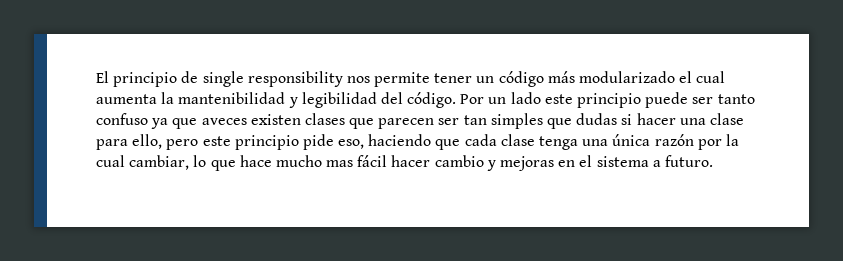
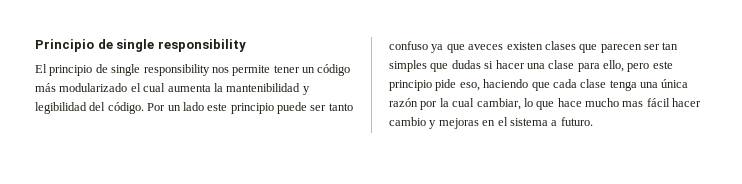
+ Principio de single responsibility

